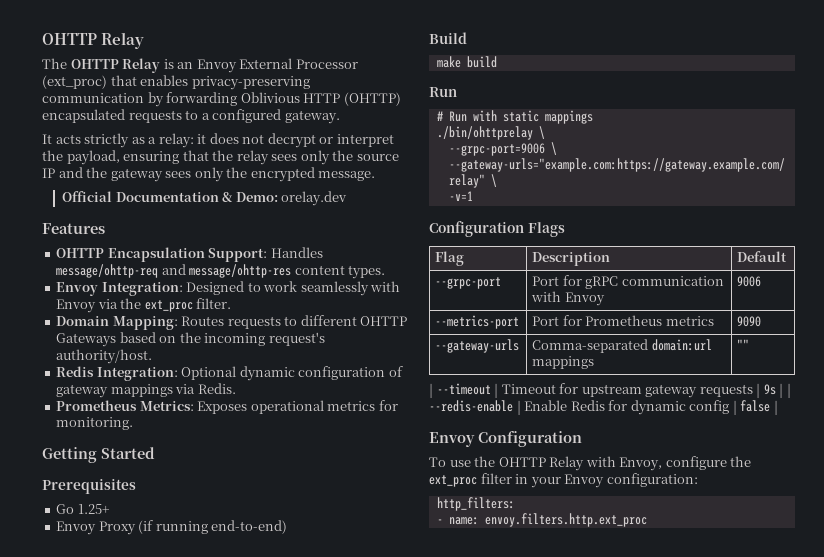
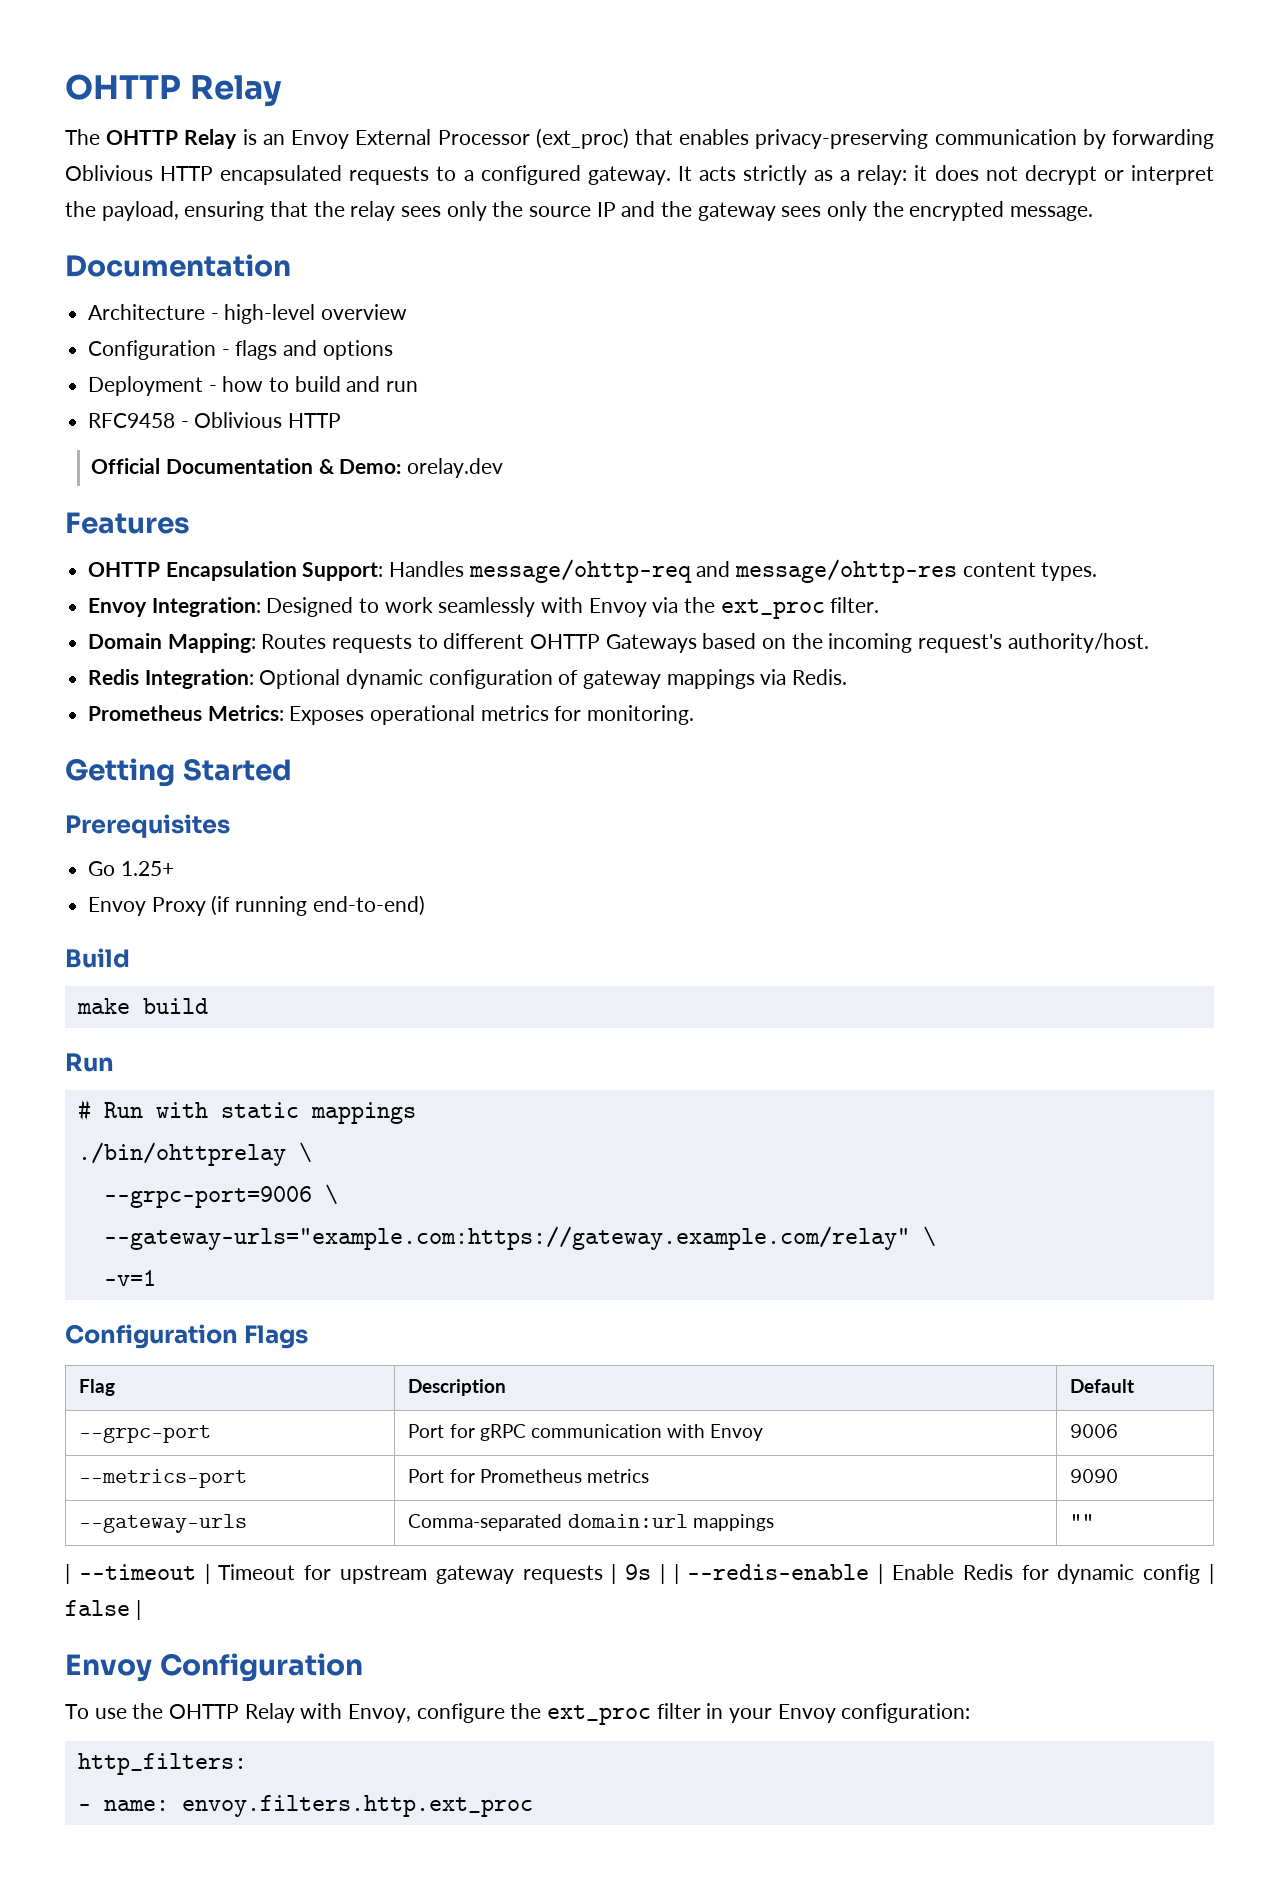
- The OHTTP Relay is an Envoy External Processor (ext_proc) that enables privacy-preserving communication by forwarding Oblivious HTTP (OHTTP) encapsulated requests to a configured gateway.
- It acts strictly as a relay: it does not decrypt or interpret the payload, ensuring that the relay sees only the source IP and the gateway sees only the encrypted message.
+ The OHTTP Relay is an Envoy External Processor (ext_proc) that enables privacy-preserving communication by forwarding Oblivious HTTP encapsulated requests to a configured gateway. It acts strictly as a relay: it does not decrypt or interpret the payload, ensuring that the relay sees only the source IP and the gateway sees only the encrypted message.
+ Documentation
+ Architecture - high-level overview
+ Configuration - flags and options
+ Deployment - how to build and run
+ RFC9458 - Oblivious HTTP

